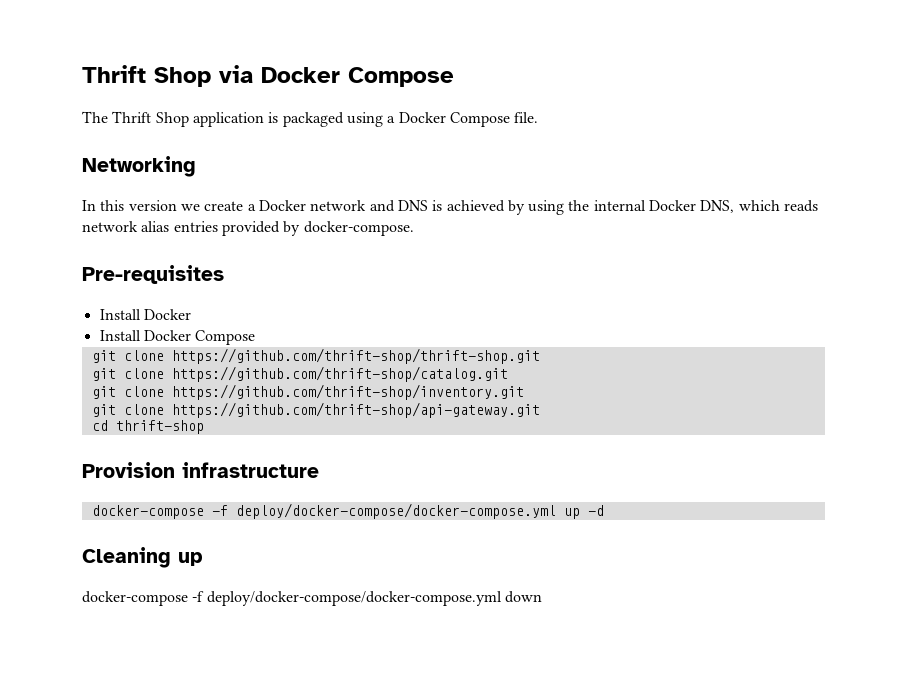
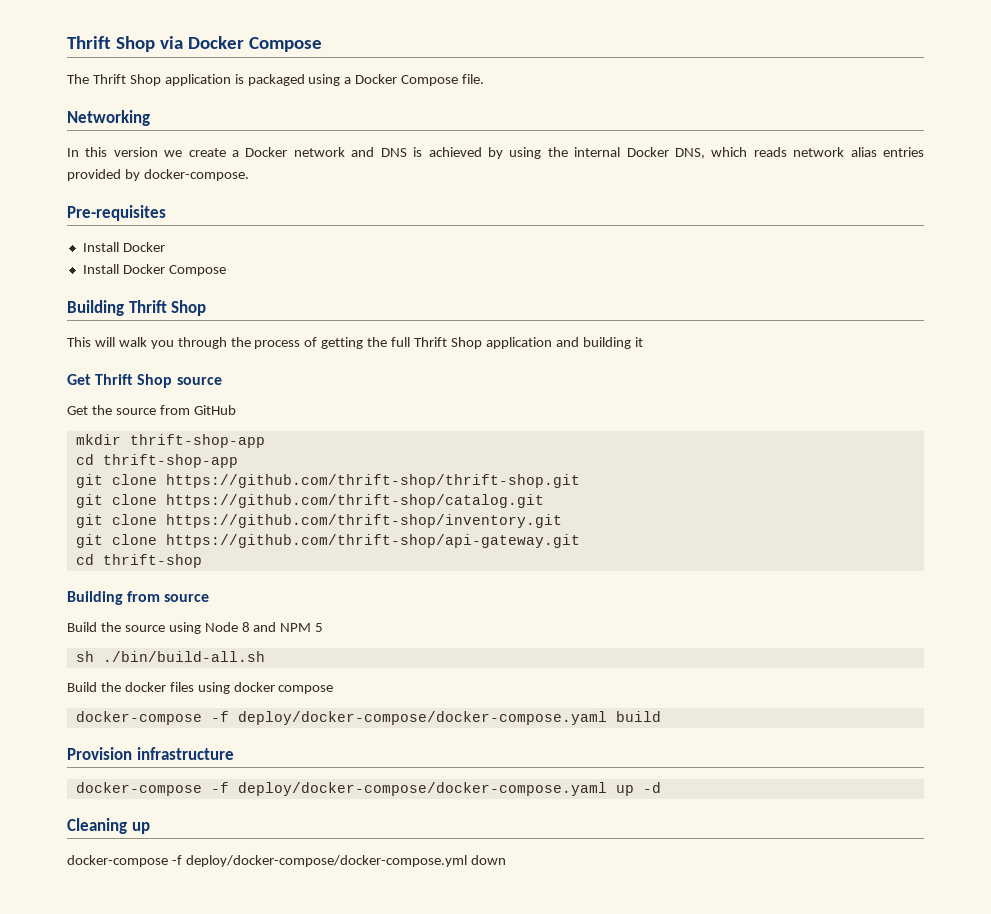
+ Building Thrift Shop
+ This will walk you through the process of getting the full Thrift Shop application and building it
+ Get Thrift Shop source
+ Get the source from GitHub
+ mkdir thrift-shop-app
+ cd thrift-shop-app
+ Building from source
+ Build the source using Node 8 and NPM 5
+ sh ./bin/build-all.sh
+ Build the docker files using docker compose
+ docker-compose -f deploy/docker-compose/docker-compose.yaml build
- docker-compose -f deploy/docker-compose/docker-compose.yml up -d
+ docker-compose -f deploy/docker-compose/docker-compose.yaml up -d

